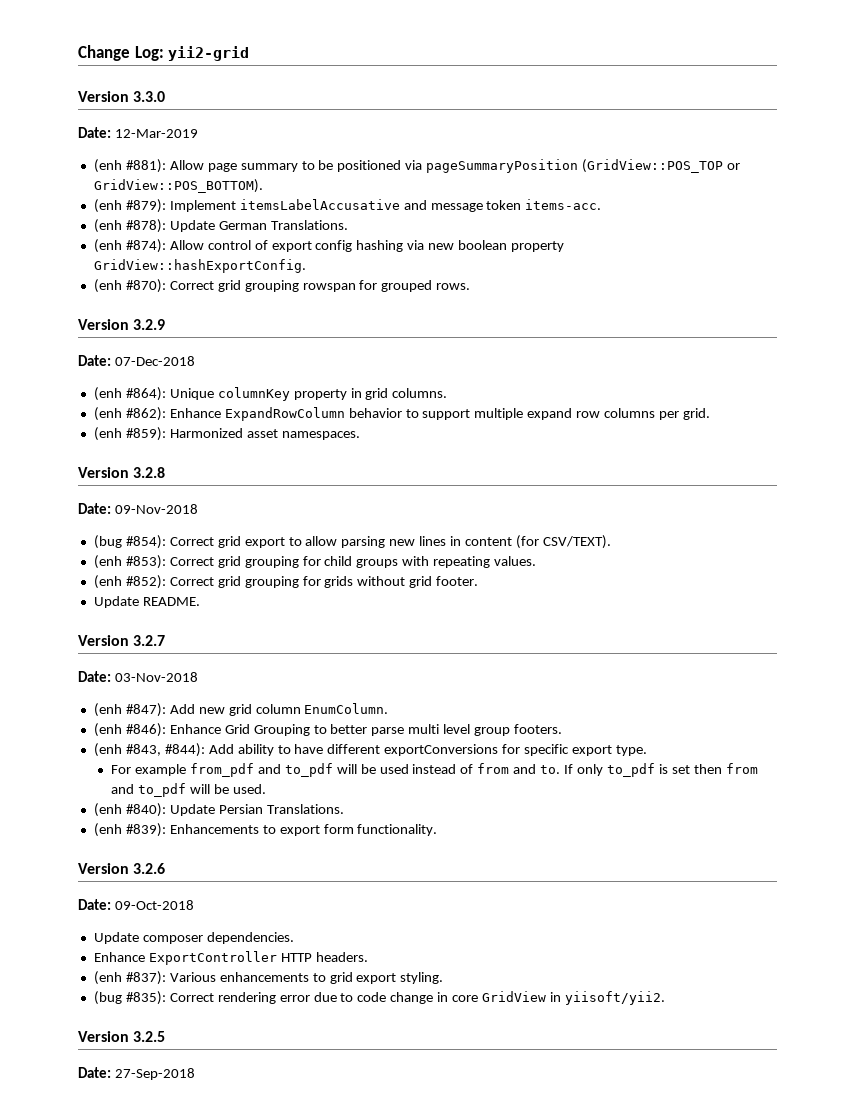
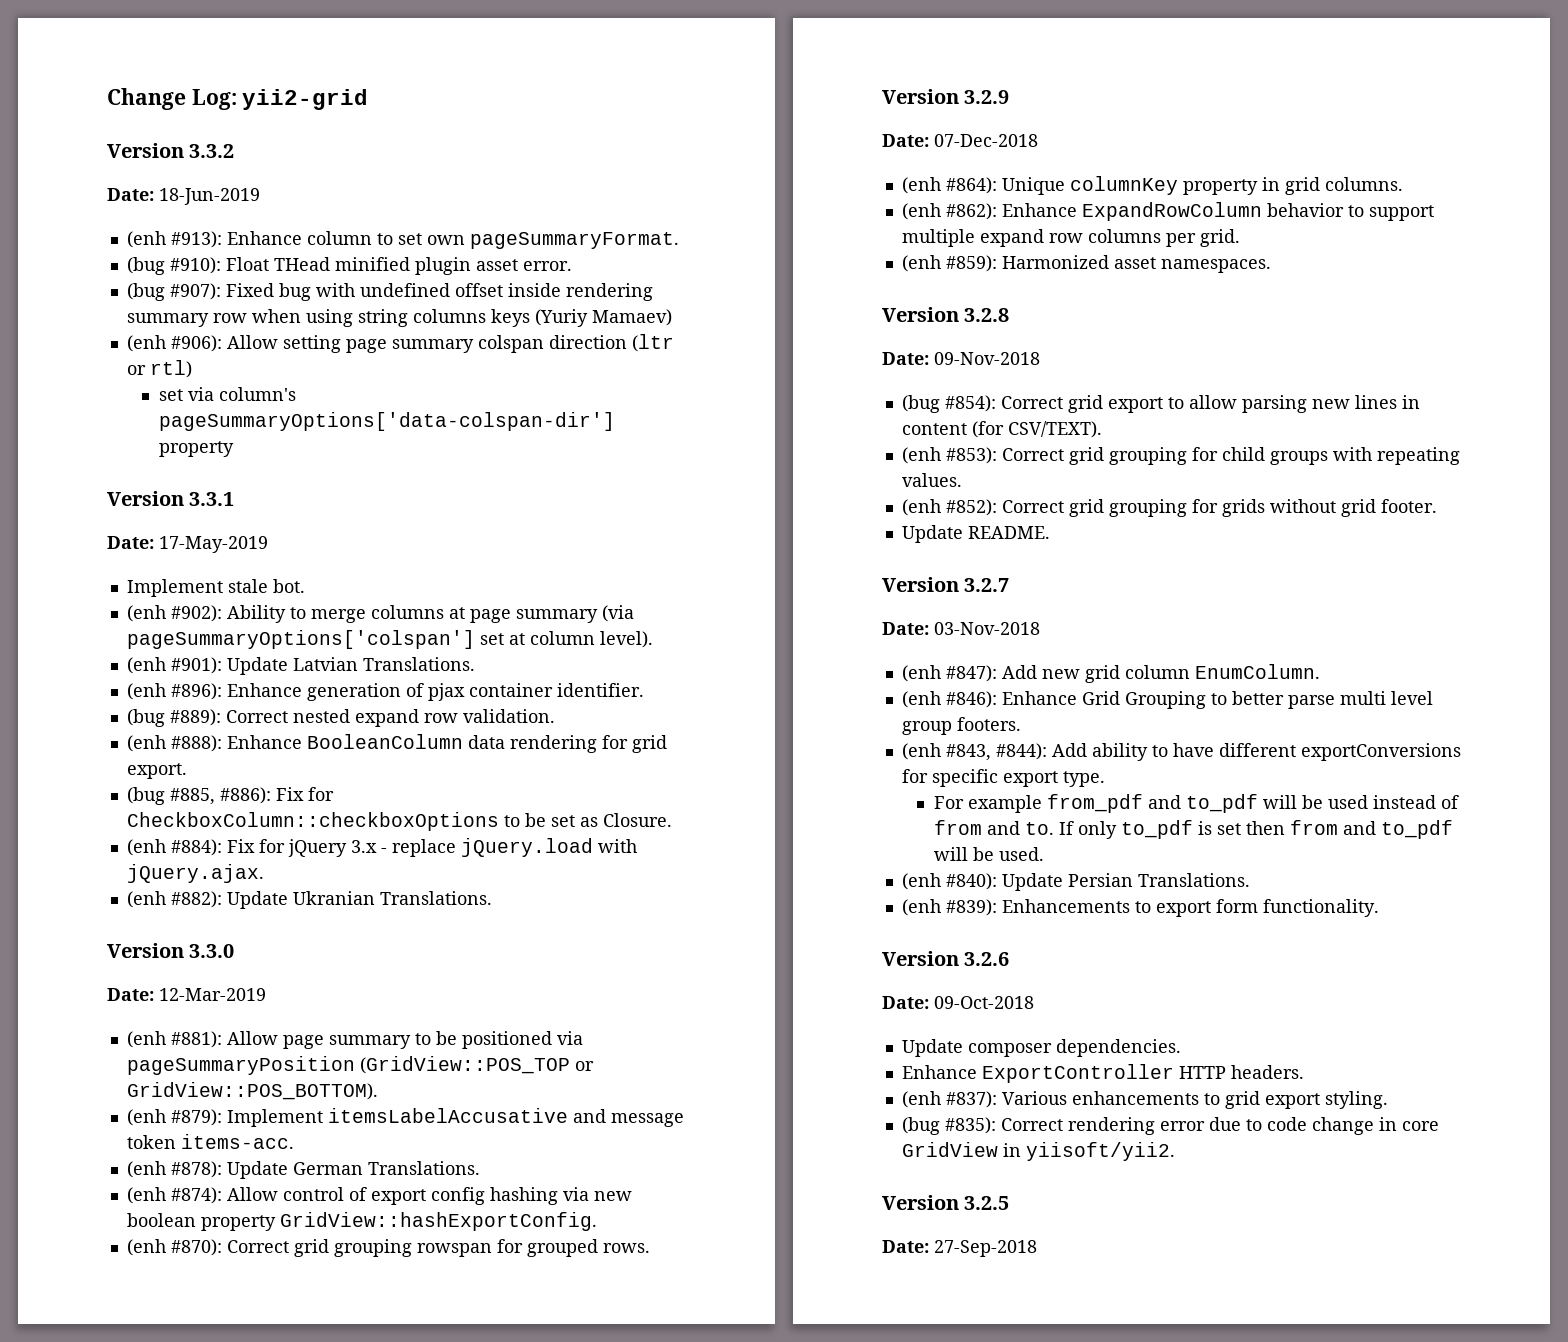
+ Version 3.3.2
+ Date: 18-Jun-2019
+ (enh #913): Enhance column to set own pageSummaryFormat.
+ (bug #910): Float THead minified plugin asset error.
+ (bug #907): Fixed bug with undefined offset inside rendering summary row when using string columns keys (Yuriy Mamaev)
+ (enh #906): Allow setting page summary colspan direction (ltr or rtl)
+ set via column's pageSummaryOptions['data-colspan-dir'] property
+ Version 3.3.1
+ Date: 17-May-2019
+ Implement stale bot.
+ (enh #902): Ability to merge columns at page summary (via pageSummaryOptions['colspan'] set at column level).
+ (enh #901): Update Latvian Translations.
+ (enh #896): Enhance generation of pjax container identifier.
+ (bug #889): Correct nested expand row validation.
+ (enh #888): Enhance BooleanColumn data rendering for grid export.
+ (bug #885, #886): Fix for CheckboxColumn::checkboxOptions to be set as Closure.
+ (enh #884): Fix for jQuery 3.x - replace jQuery.load with jQuery.ajax.
+ (enh #882): Update Ukranian Translations.

